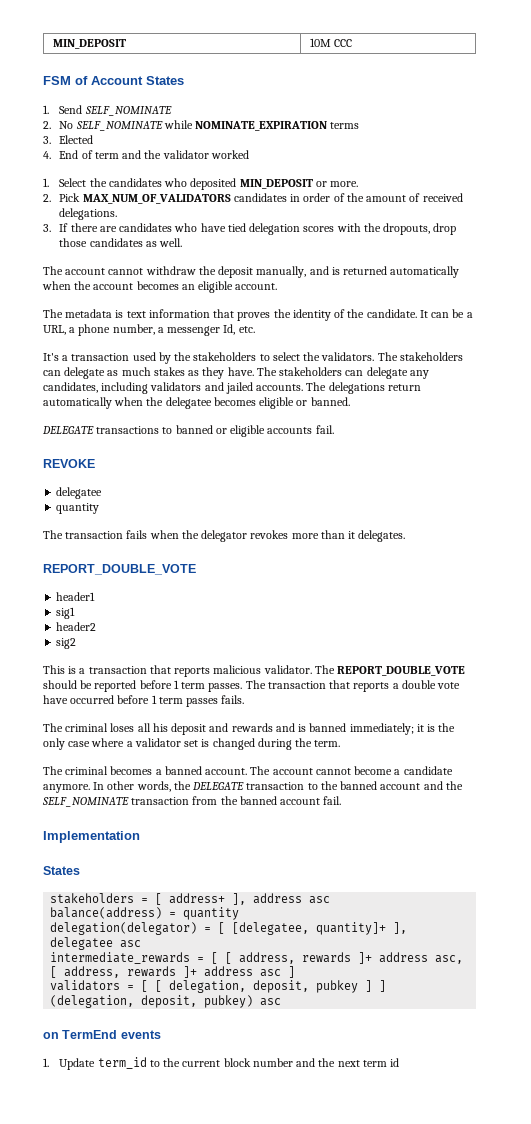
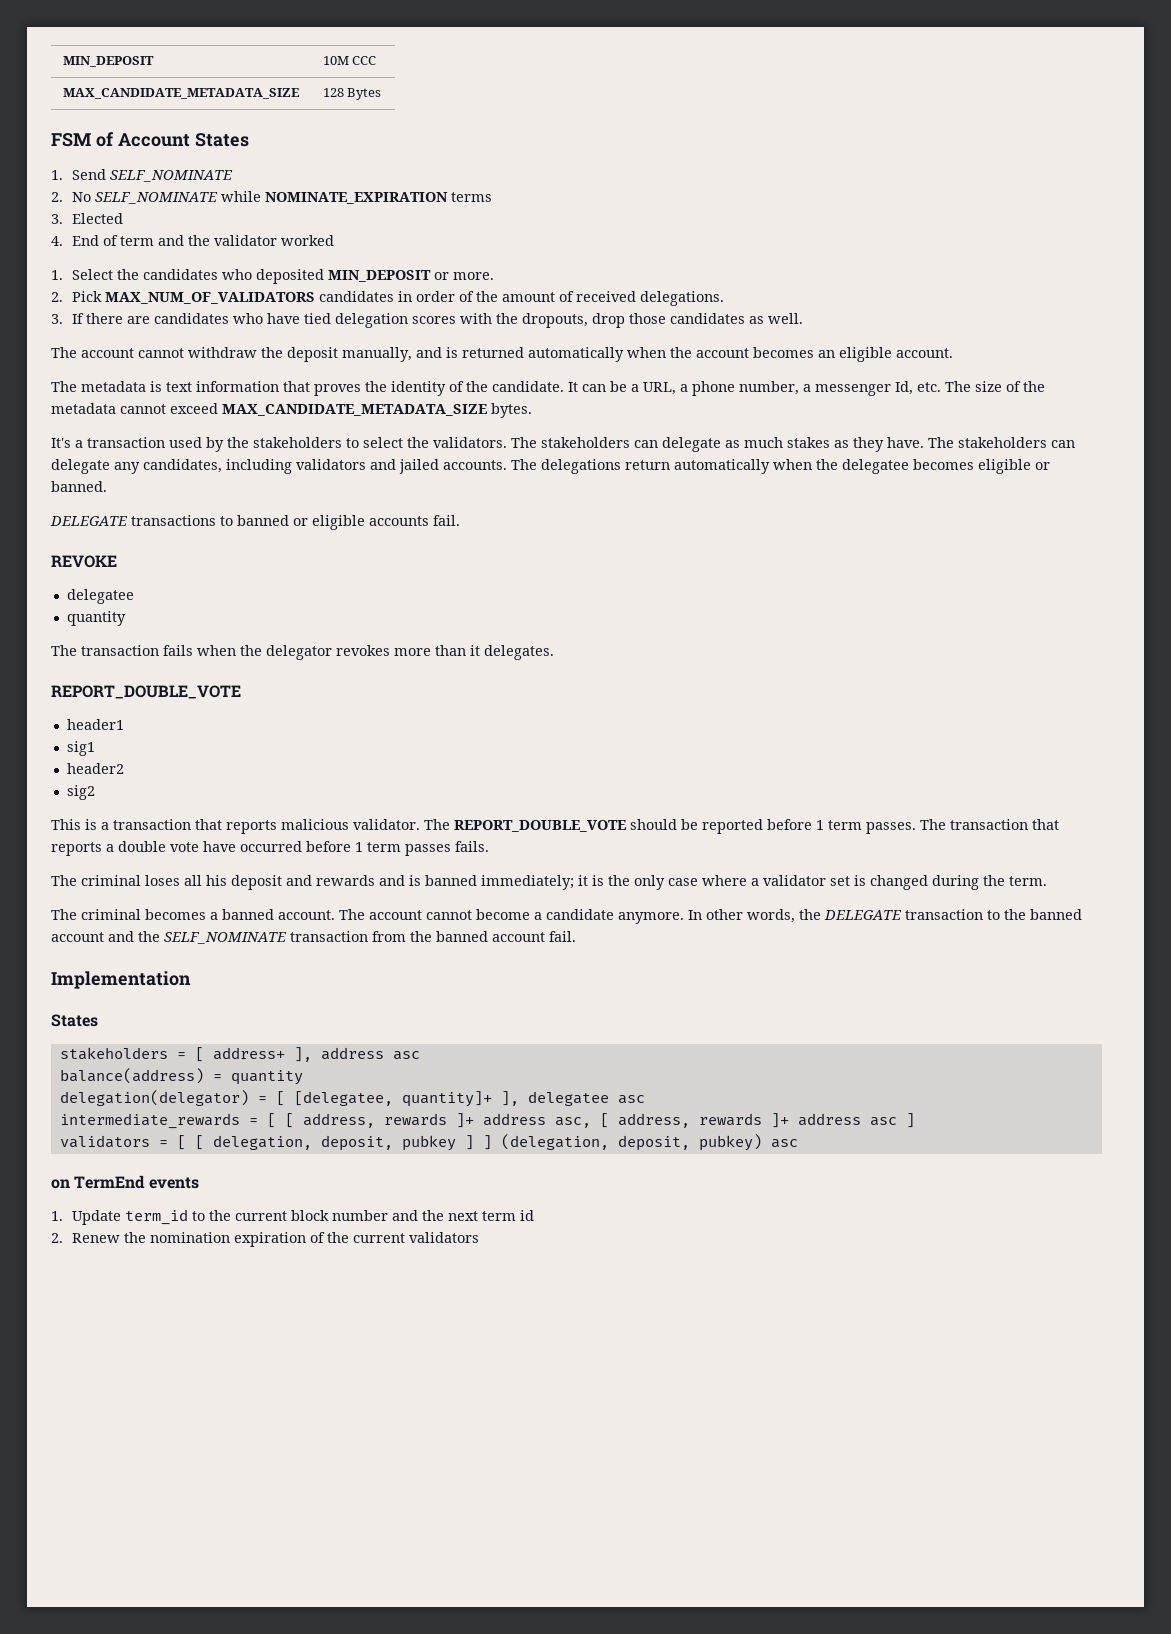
+ MAX_CANDIDATE_METADATA_SIZE | 128 Bytes
- It can be a URL, a phone number, a messenger Id, etc.
+ It can be a URL, a phone number, a messenger Id, etc. The size of the metadata cannot exceed MAX_CANDIDATE_METADATA_SIZE bytes.
+ 2. Renew the nomination expiration of the current validators

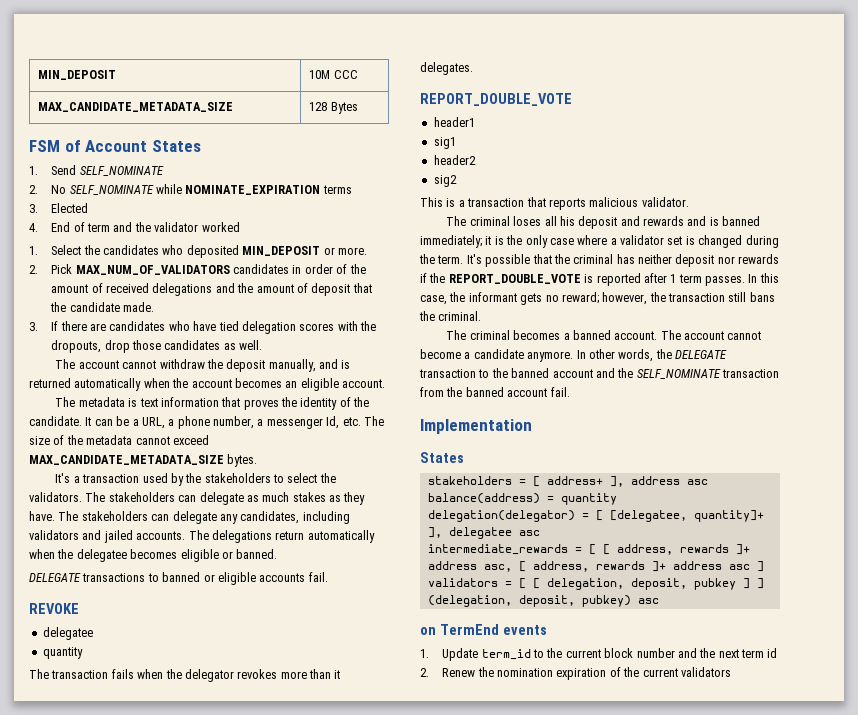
- 2. Pick MAX_NUM_OF_VALIDATORS candidates in order of the amount of received delegations.
+ 2. Pick MAX_NUM_OF_VALIDATORS candidates in order of the amount of received delegations and the amount of deposit that the candidate made.
- The REPORT_DOUBLE_VOTE should be reported before 1 term passes. The transaction that reports a double vote have occurred before 1 term passes fails.
+ It's possible that the criminal has neither deposit nor rewards if the REPORT_DOUBLE_VOTE is reported after 1 term passes. In this case, the informant gets no reward; however, the transaction still bans the criminal.

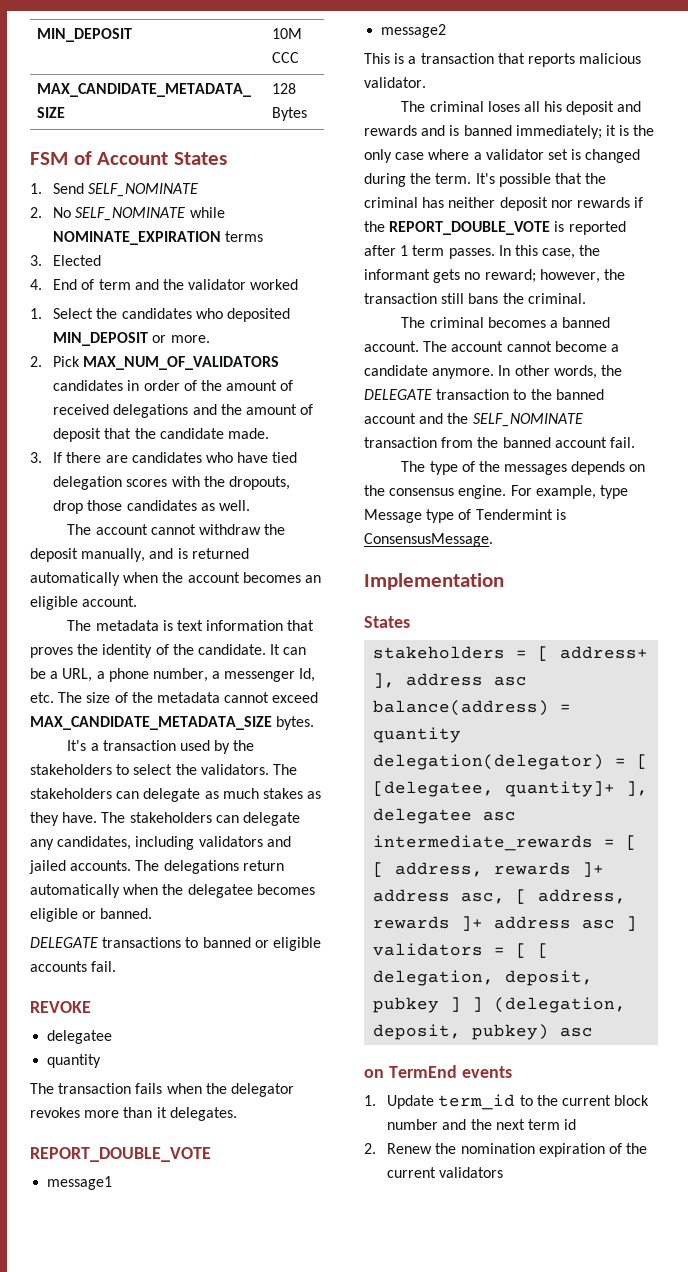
- header1
- sig1
- header2
- sig2
+ message1
+ message2
+ The type of the messages depends on the consensus engine. For example, type Message type of Tendermint is ConsensusMessage.

